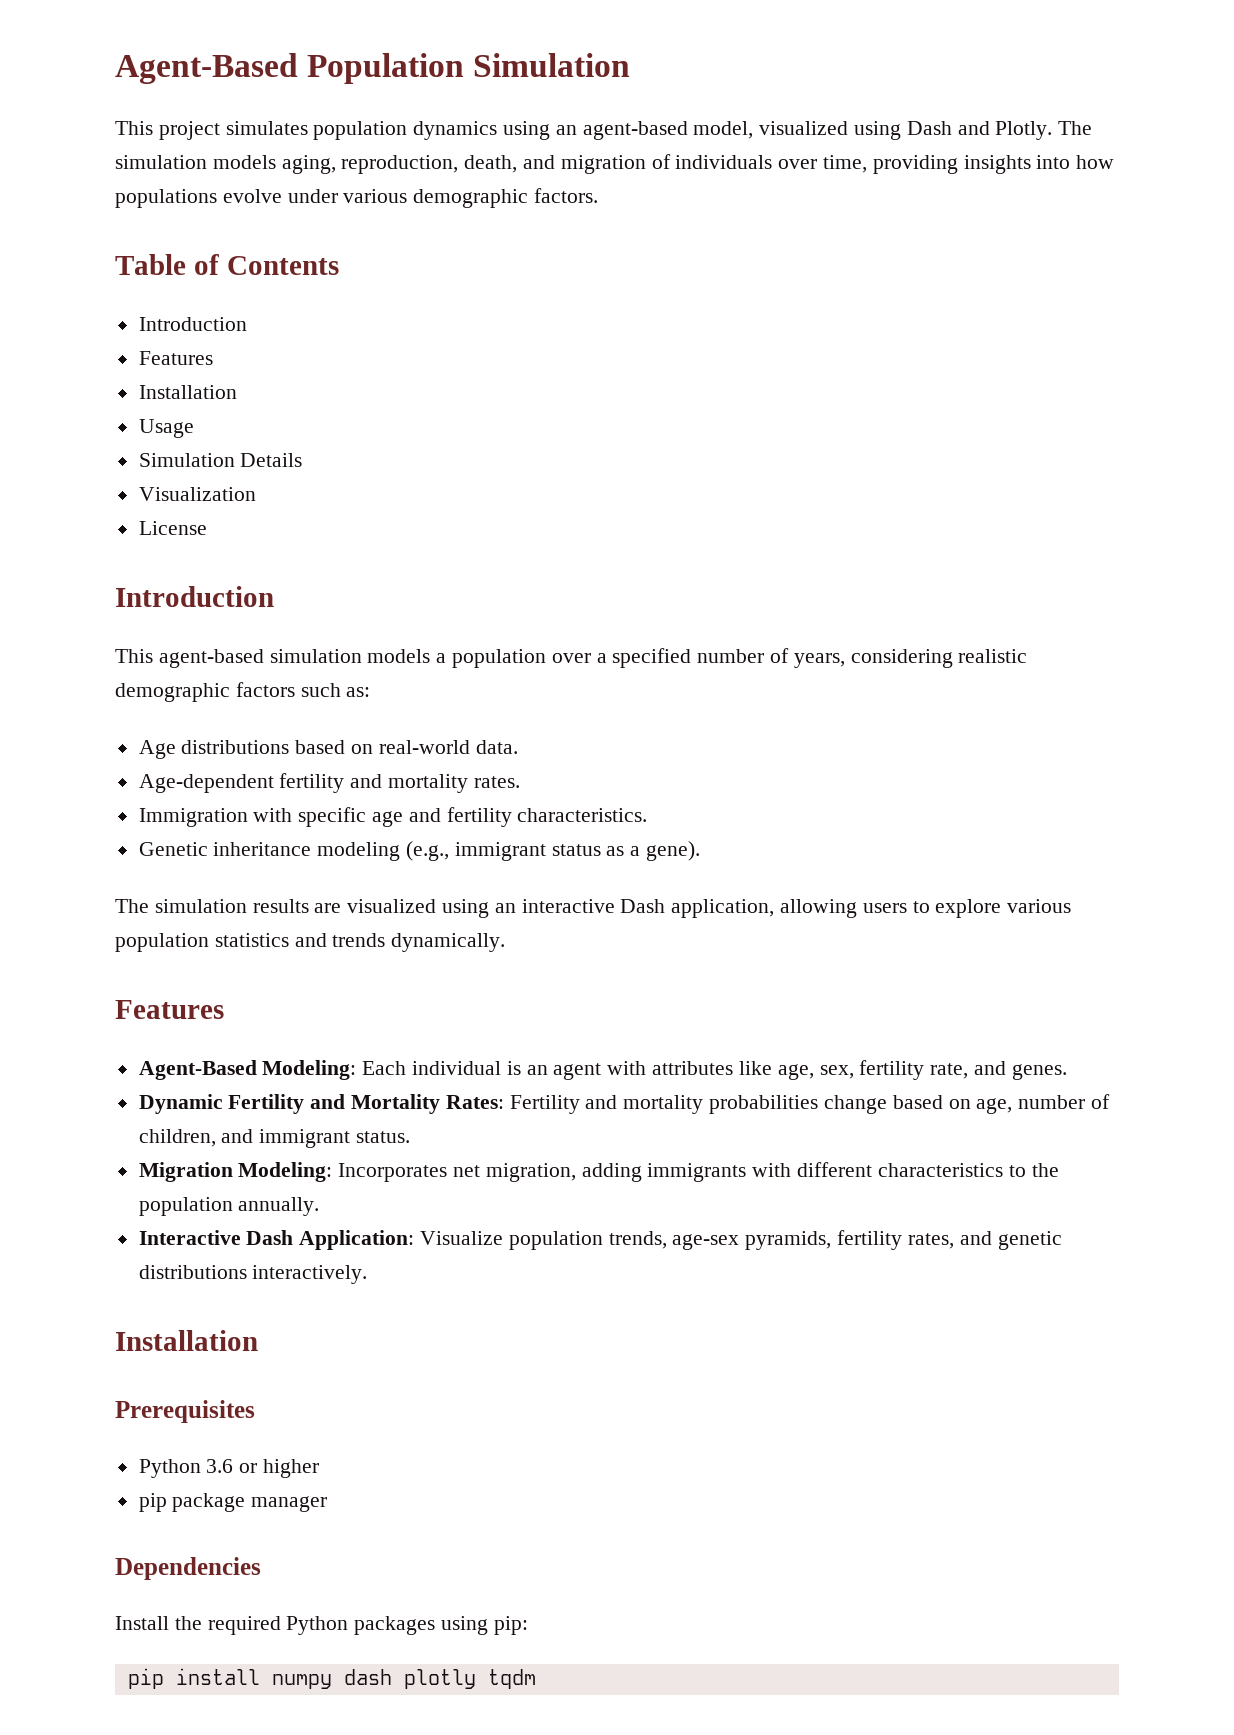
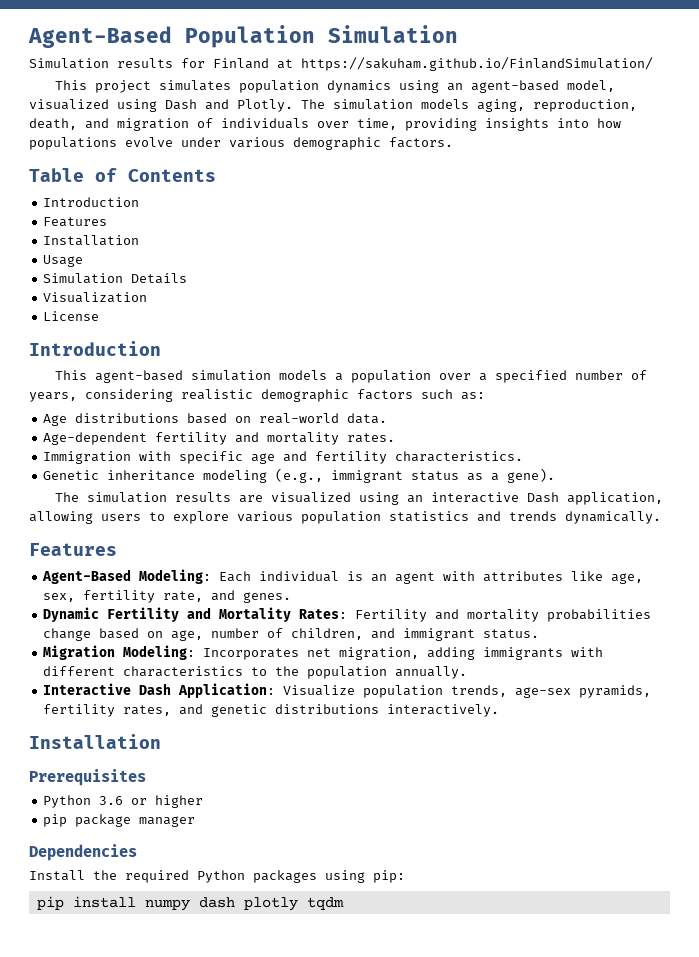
+ Simulation results for Finland at https://sakuham.github.io/FinlandSimulation/

